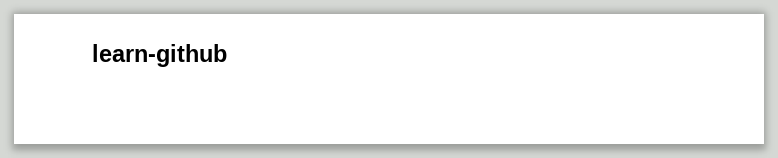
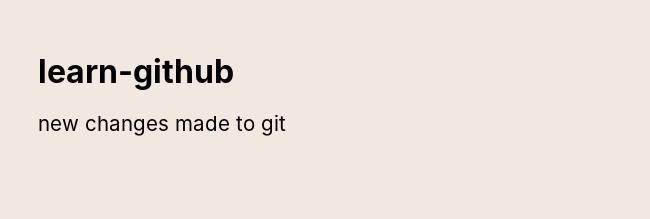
+ new changes made to git

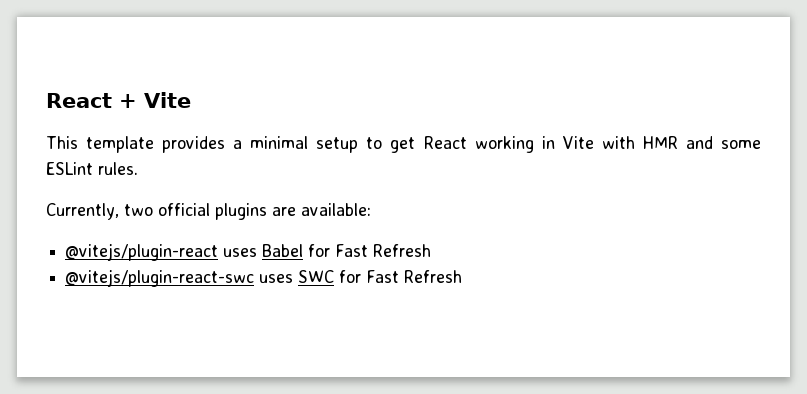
- learn-github
- new changes made to git
+ React + Vite
+ This template provides a minimal setup to get React working in Vite with HMR and some ESLint rules.
+ Currently, two official plugins are available:
+ @vitejs/plugin-react uses Babel for Fast Refresh
+ @vitejs/plugin-react-swc uses SWC for Fast Refresh

